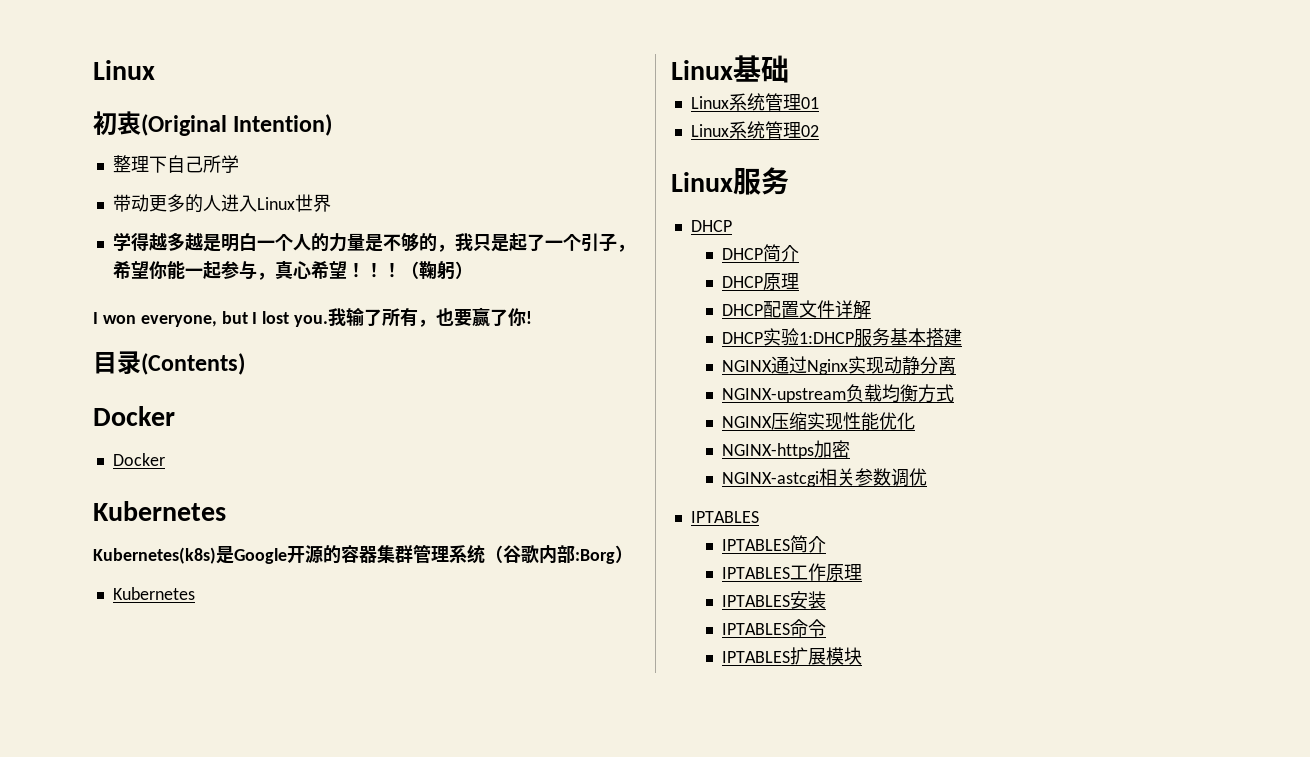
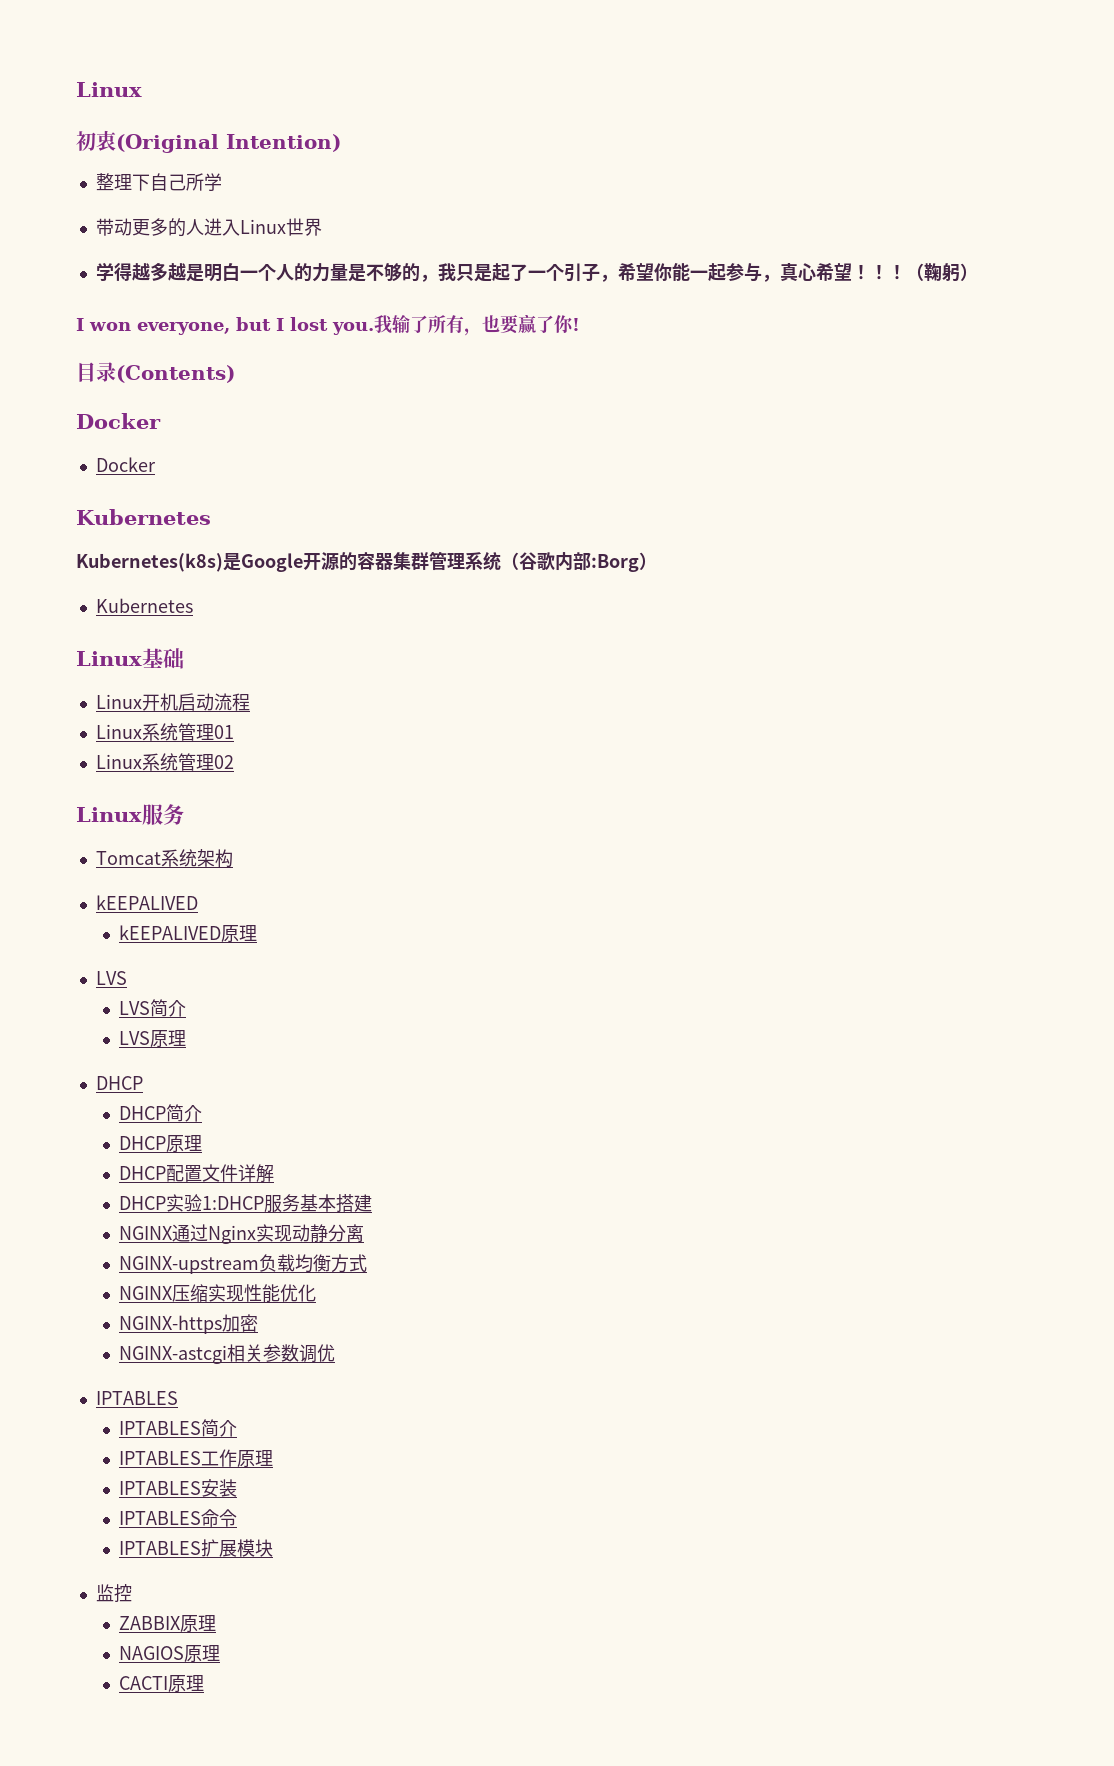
+ Linux开机启动流程
+ Tomcat系统架构
+ kEEPALIVED
+ kEEPALIVED原理
+ LVS
+ LVS简介
+ LVS原理
+ 监控
+ ZABBIX原理
+ NAGIOS原理
+ CACTI原理

